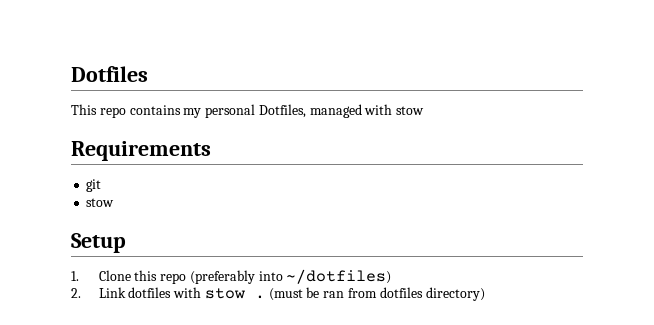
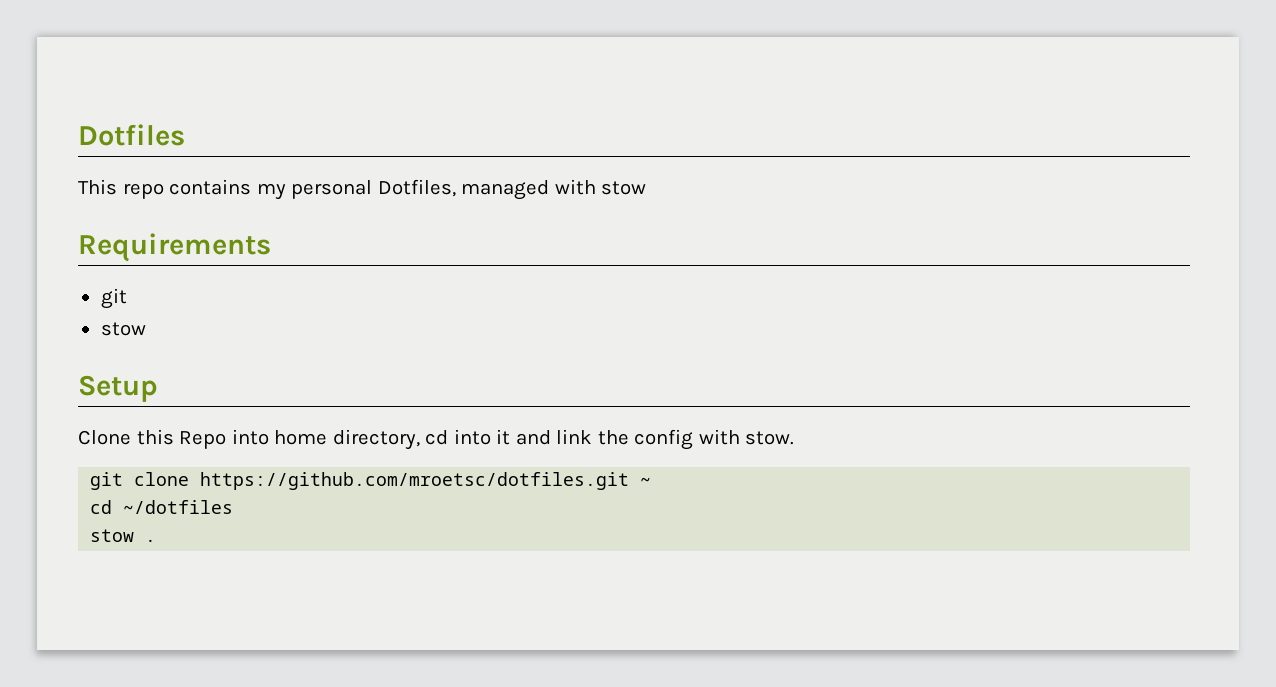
- 1. Clone this repo (preferably into ~/dotfiles)
- 2. Link dotfiles with stow . (must be ran from dotfiles directory)
+ Clone this Repo into home directory, cd into it and link the config with stow.
+ git clone https://github.com/mroetsc/dotfiles.git ~
+ cd ~/dotfiles
+ stow .

